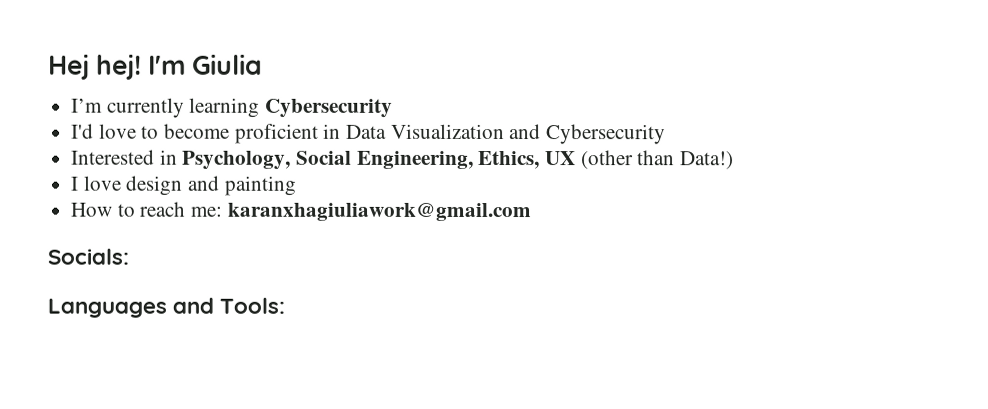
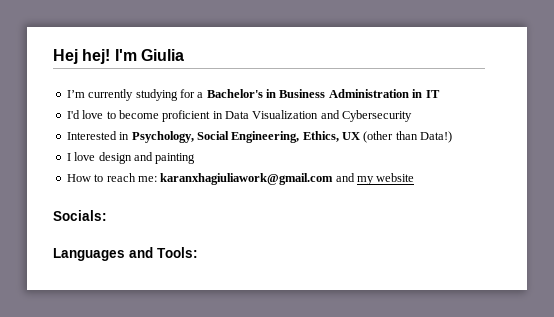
- I’m currently learning Cybersecurity
+ I’m currently studying for a Bachelor's in Business Administration in IT
- How to reach me: karanxhagiuliawork@gmail.com
+ How to reach me: karanxhagiuliawork@gmail.com and my website

